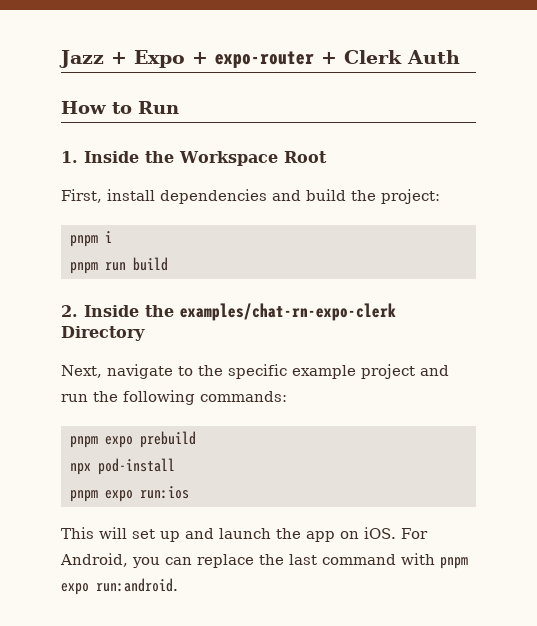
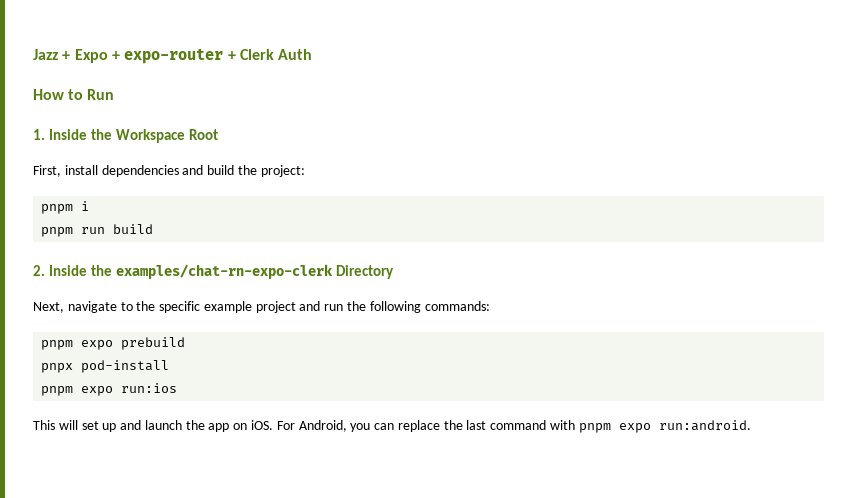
- npx pod-install
+ pnpx pod-install

